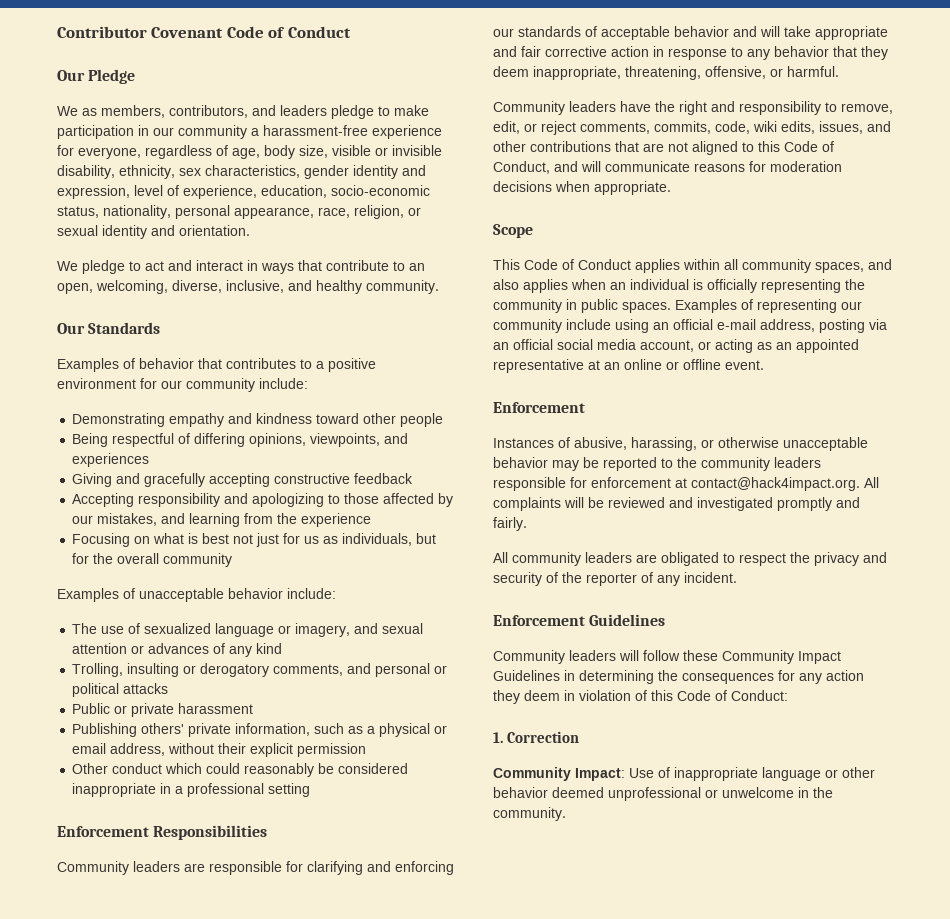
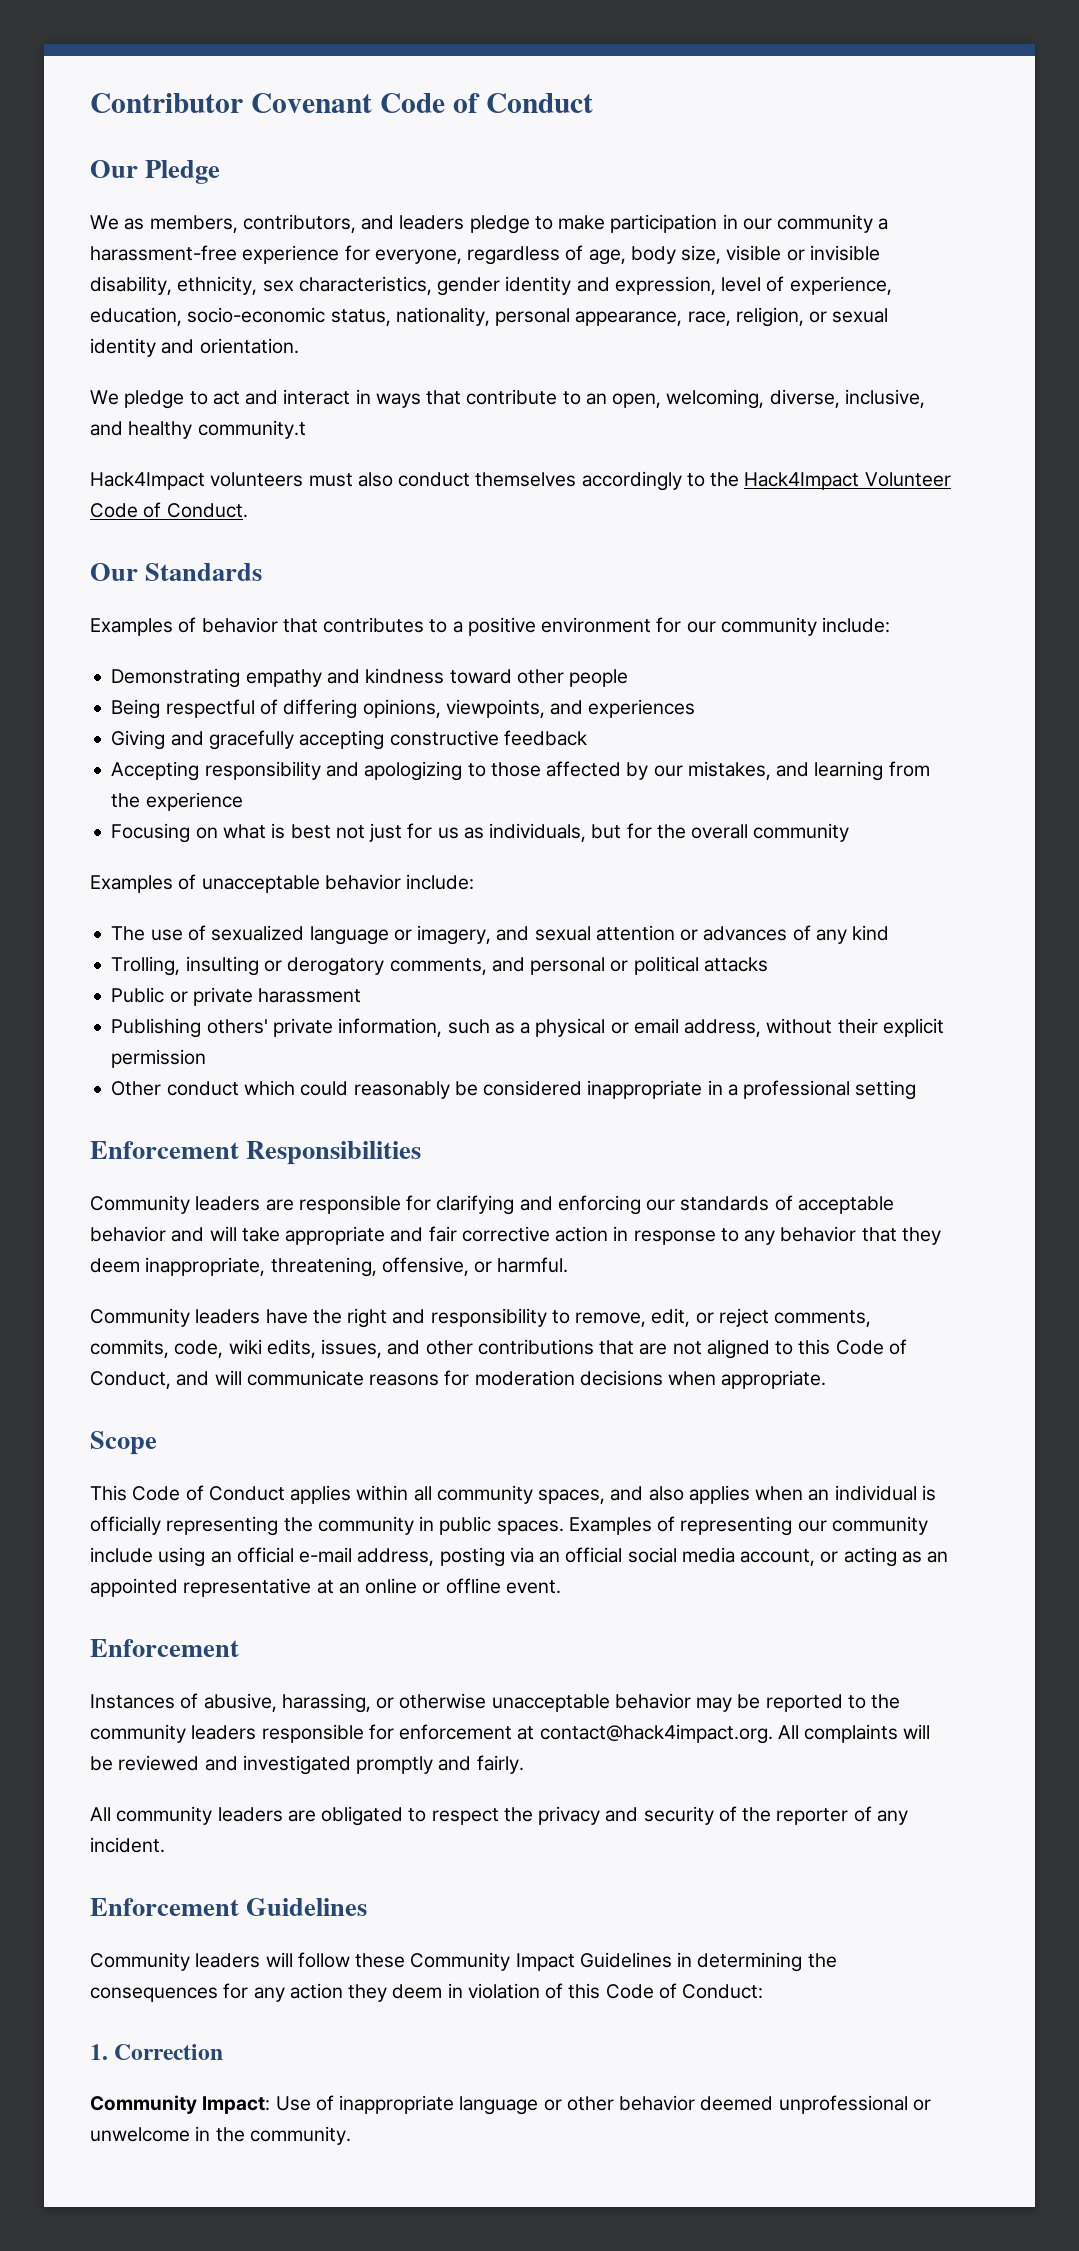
- We pledge to act and interact in ways that contribute to an open, welcoming, diverse, inclusive, and healthy community.
+ We pledge to act and interact in ways that contribute to an open, welcoming, diverse, inclusive, and healthy community.t
+ Hack4Impact volunteers must also conduct themselves accordingly to the Hack4Impact Volunteer Code of Conduct.

